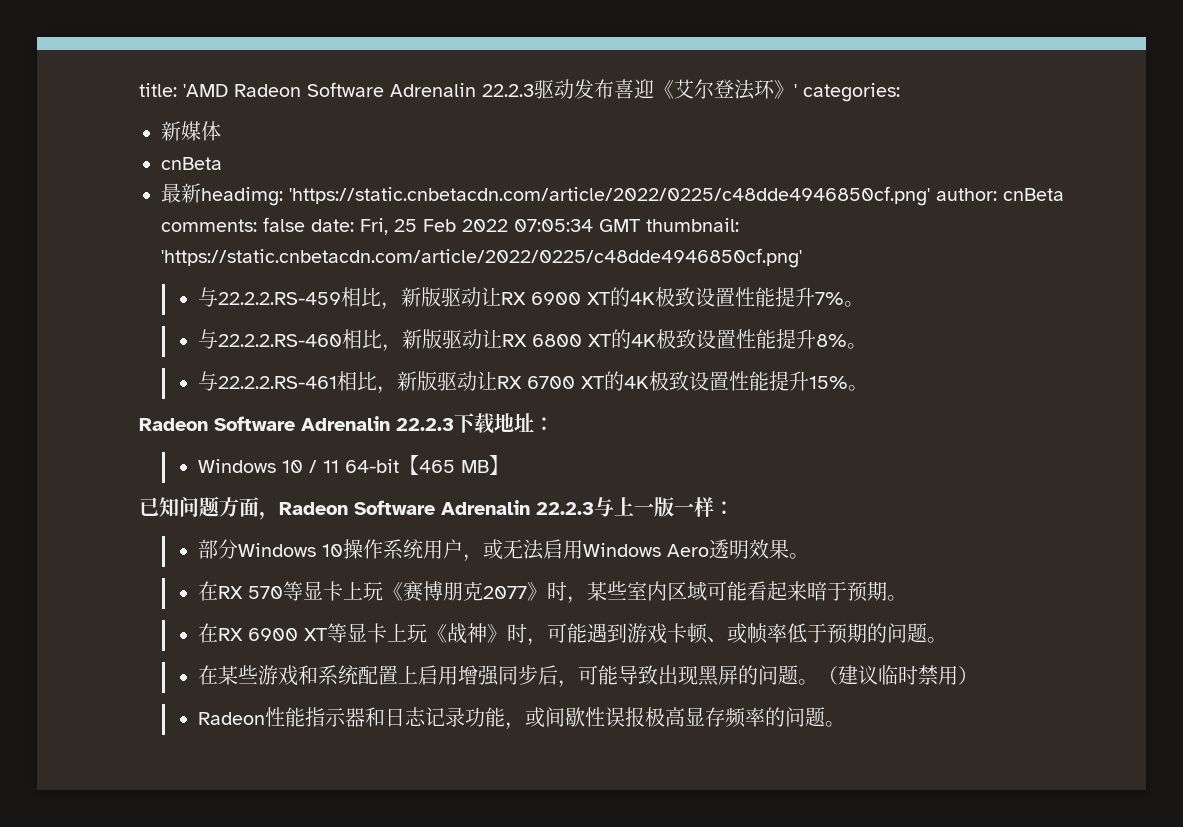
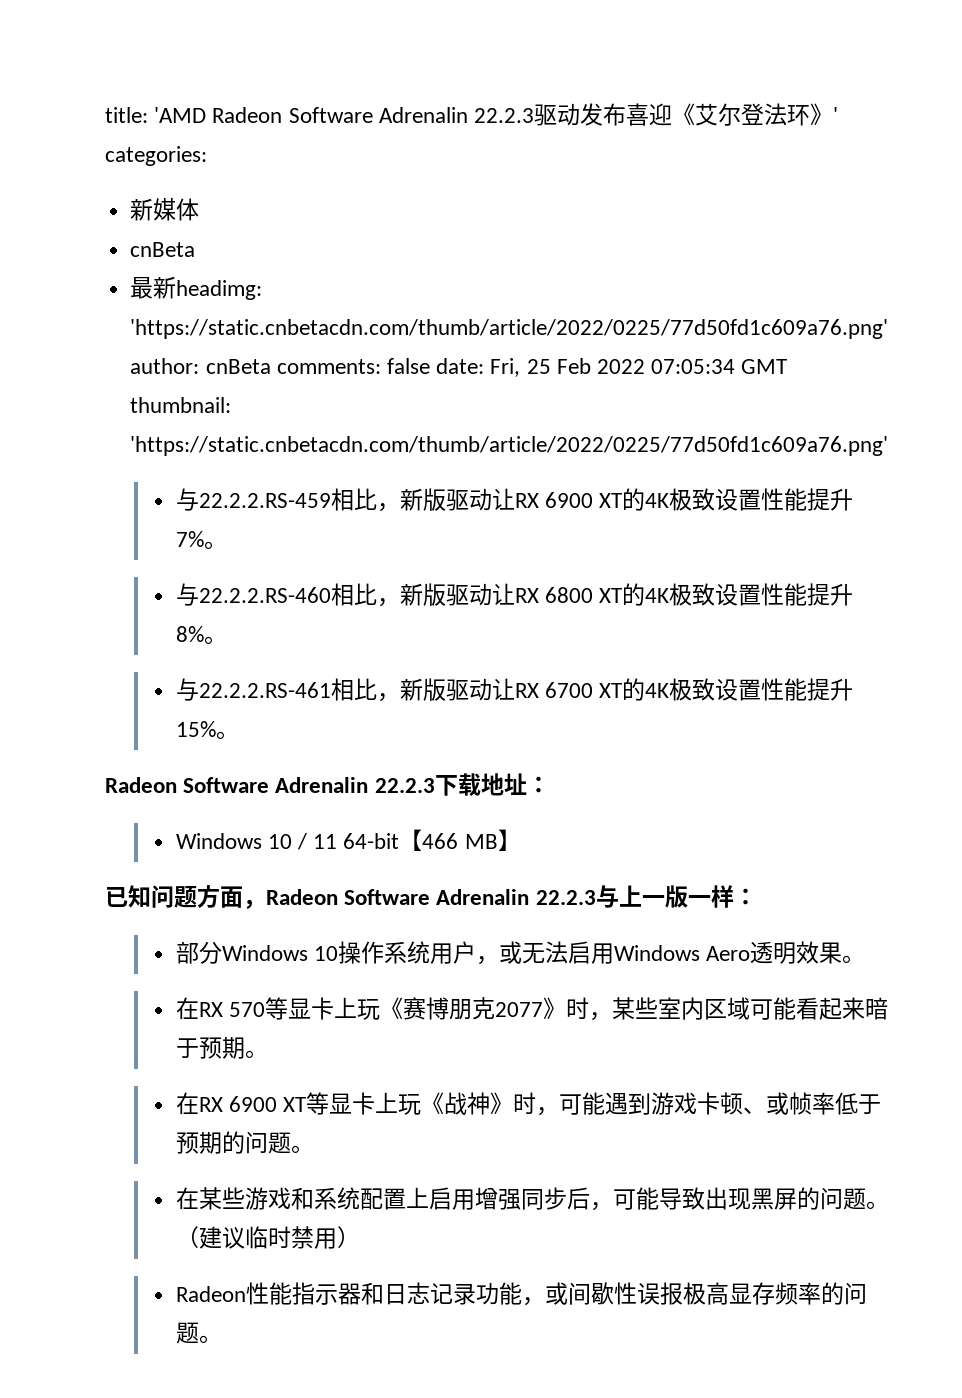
- 最新headimg: 'https://static.cnbetacdn.com/article/2022/0225/c48dde4946850cf.png' author: cnBeta comments: false date: Fri, 25 Feb 2022 07:05:34 GMT thumbnail: 'https://static.cnbetacdn.com/article/2022/0225/c48dde4946850cf.png'
+ 最新headimg: 'https://static.cnbetacdn.com/thumb/article/2022/0225/77d50fd1c609a76.png' author: cnBeta comments: false date: Fri, 25 Feb 2022 07:05:34 GMT thumbnail: 'https://static.cnbetacdn.com/thumb/article/2022/0225/77d50fd1c609a76.png'
- Windows 10 / 11 64-bit【465 MB】
+ Windows 10 / 11 64-bit【466 MB】

